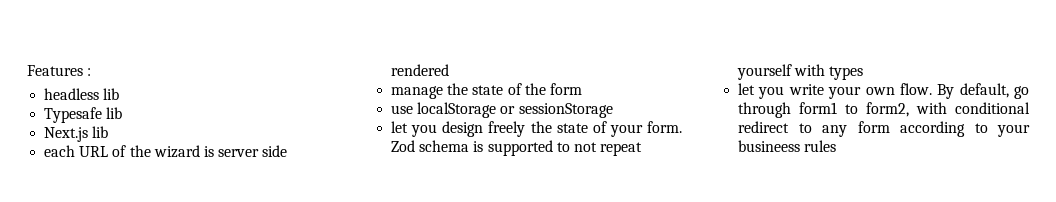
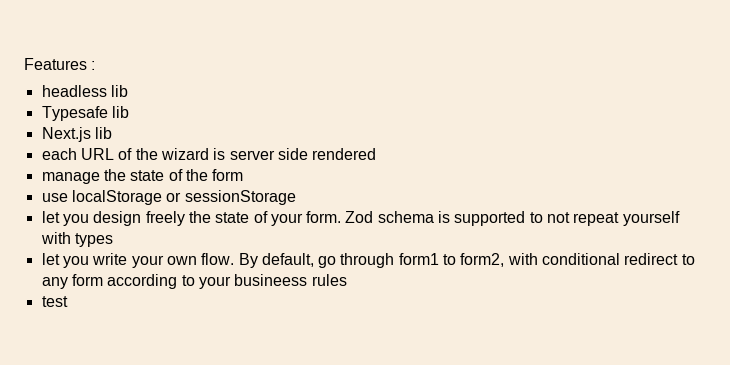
+ test

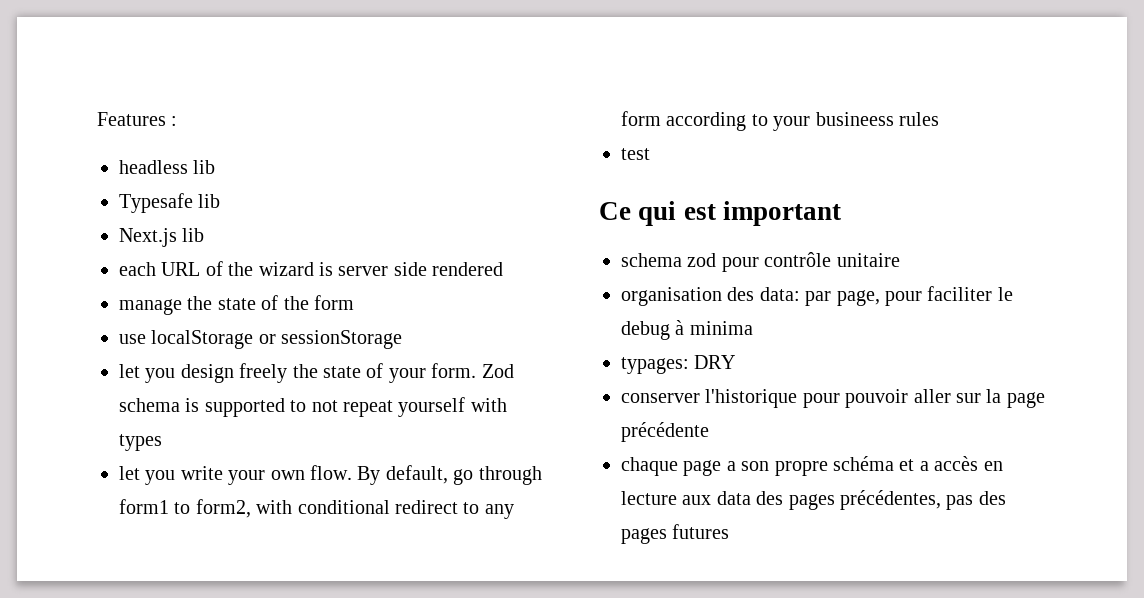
+ Ce qui est important
+ schema zod pour contrôle unitaire
+ organisation des data: par page, pour faciliter le debug à minima
+ typages: DRY
+ conserver l'historique pour pouvoir aller sur la page précédente
+ chaque page a son propre schéma et a accès en lecture aux data des pages précédentes, pas des pages futures

